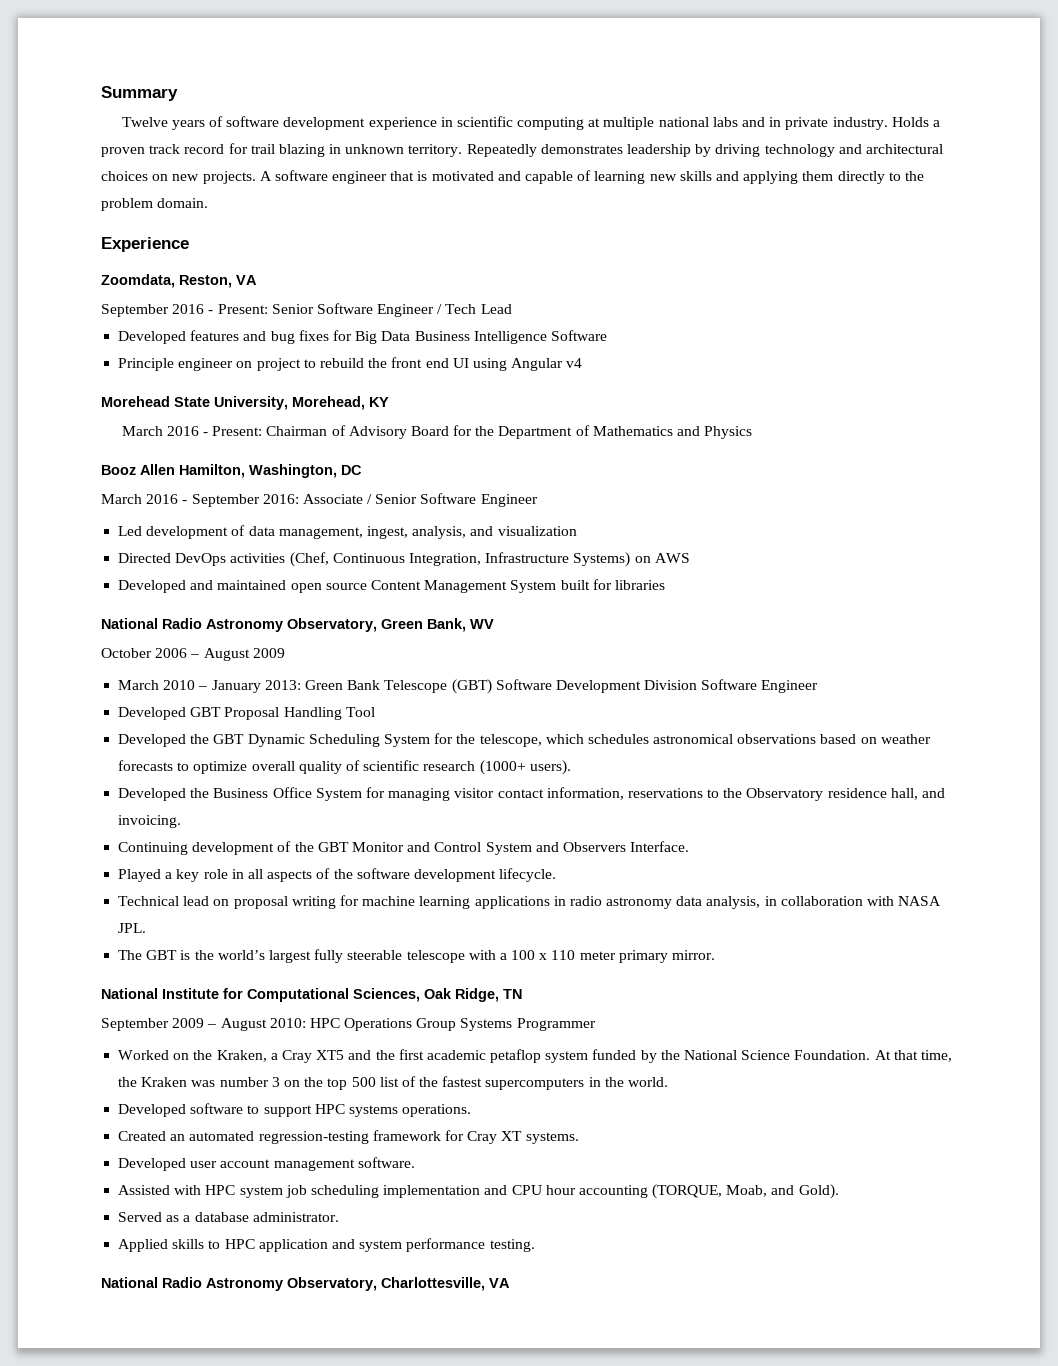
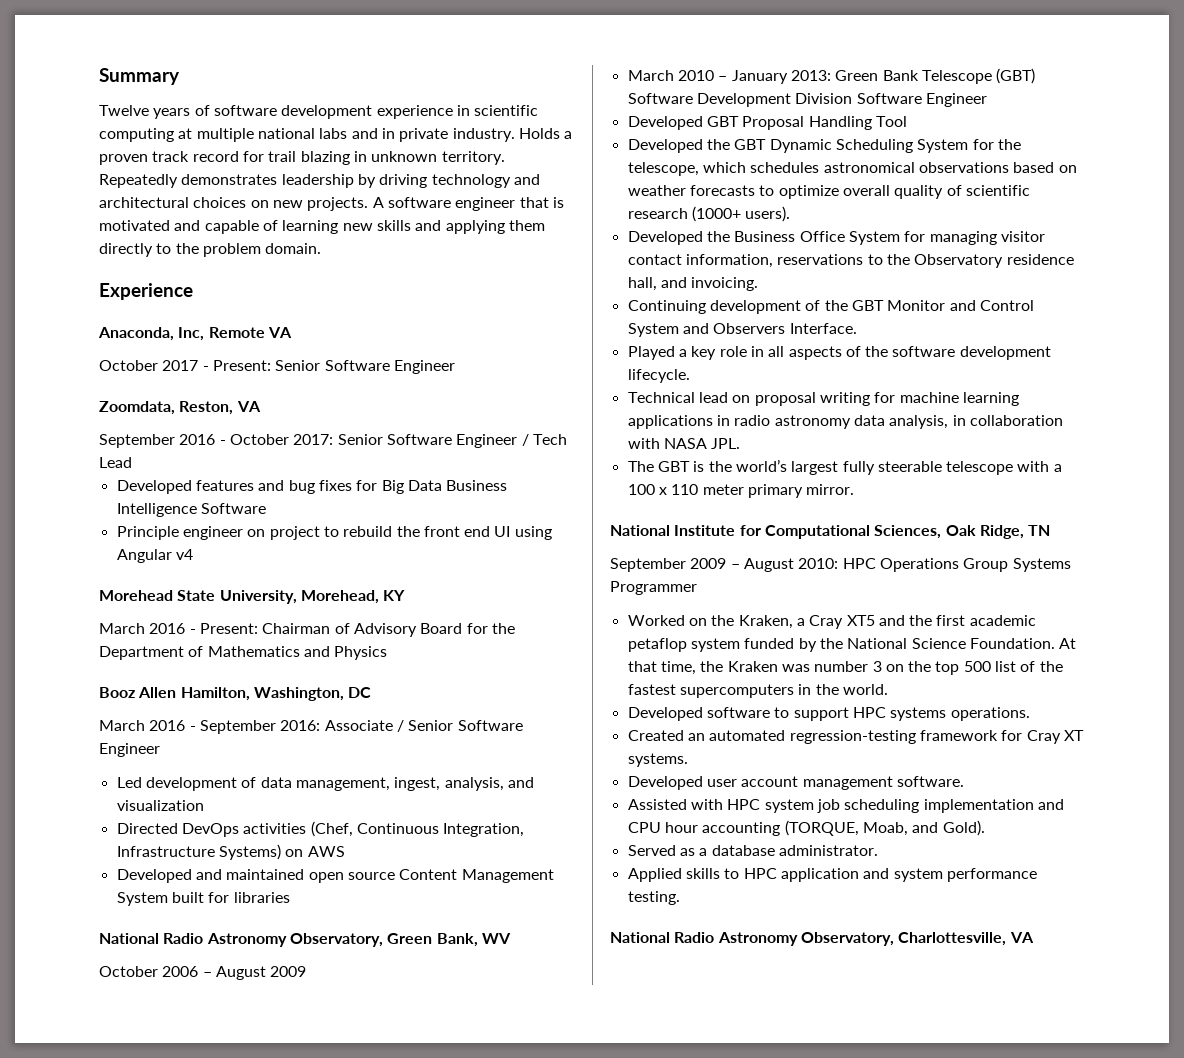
+ Anaconda, Inc, Remote VA
+ October 2017 - Present: Senior Software Engineer
- September 2016 - Present: Senior Software Engineer / Tech Lead
+ September 2016 - October 2017: Senior Software Engineer / Tech Lead

